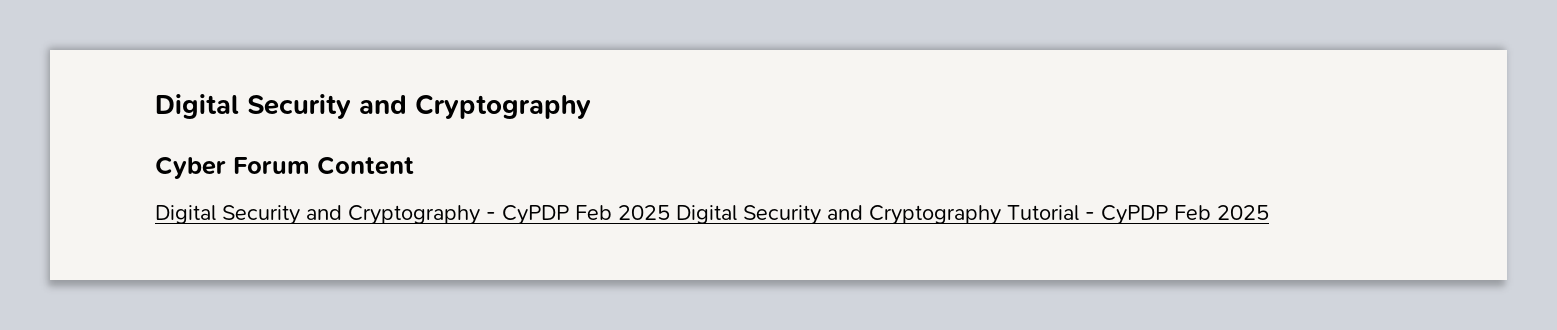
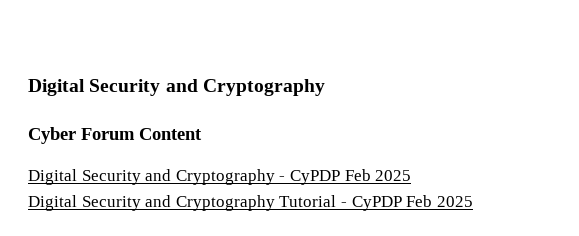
- Digital Security and Cryptography - CyPDP Feb 2025 Digital Security and Cryptography Tutorial - CyPDP Feb 2025
+ Digital Security and Cryptography - CyPDP Feb 2025
+ Digital Security and Cryptography Tutorial - CyPDP Feb 2025

